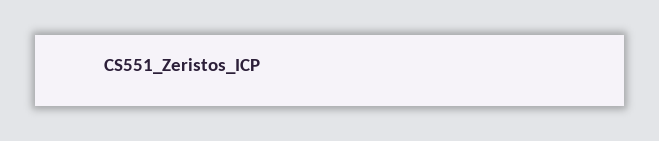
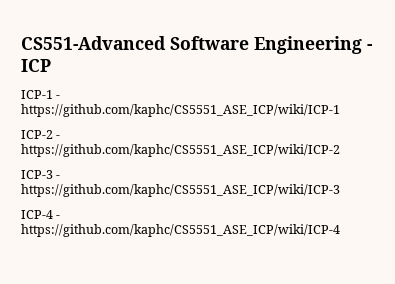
- CS551_Zeristos_ICP
+ CS551-Advanced Software Engineering - ICP
+ ICP-1 - https://github.com/kaphc/CS5551_ASE_ICP/wiki/ICP-1
+ ICP-2 - https://github.com/kaphc/CS5551_ASE_ICP/wiki/ICP-2
+ ICP-3 - https://github.com/kaphc/CS5551_ASE_ICP/wiki/ICP-3
+ ICP-4 - https://github.com/kaphc/CS5551_ASE_ICP/wiki/ICP-4

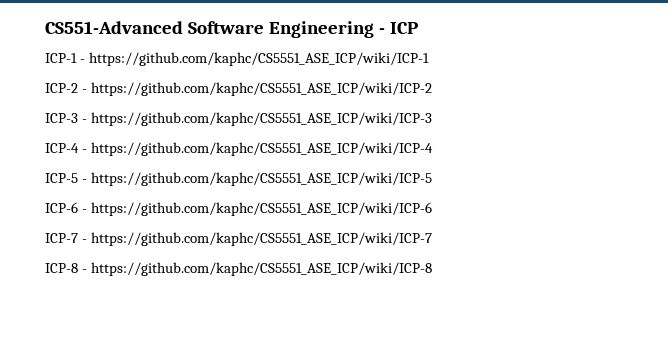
+ ICP-5 - https://github.com/kaphc/CS5551_ASE_ICP/wiki/ICP-5
+ ICP-6 - https://github.com/kaphc/CS5551_ASE_ICP/wiki/ICP-6
+ ICP-7 - https://github.com/kaphc/CS5551_ASE_ICP/wiki/ICP-7
+ ICP-8 - https://github.com/kaphc/CS5551_ASE_ICP/wiki/ICP-8

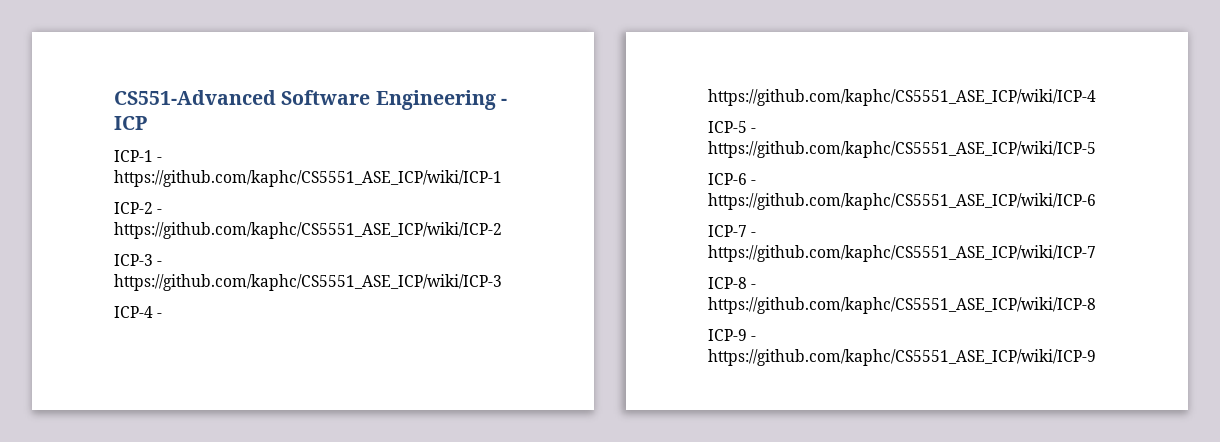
+ ICP-9 - https://github.com/kaphc/CS5551_ASE_ICP/wiki/ICP-9

